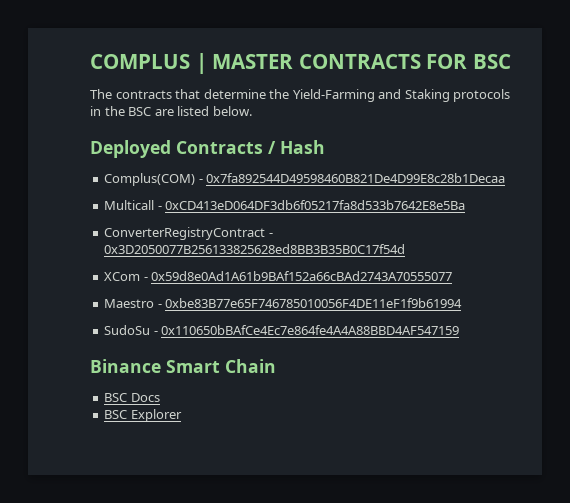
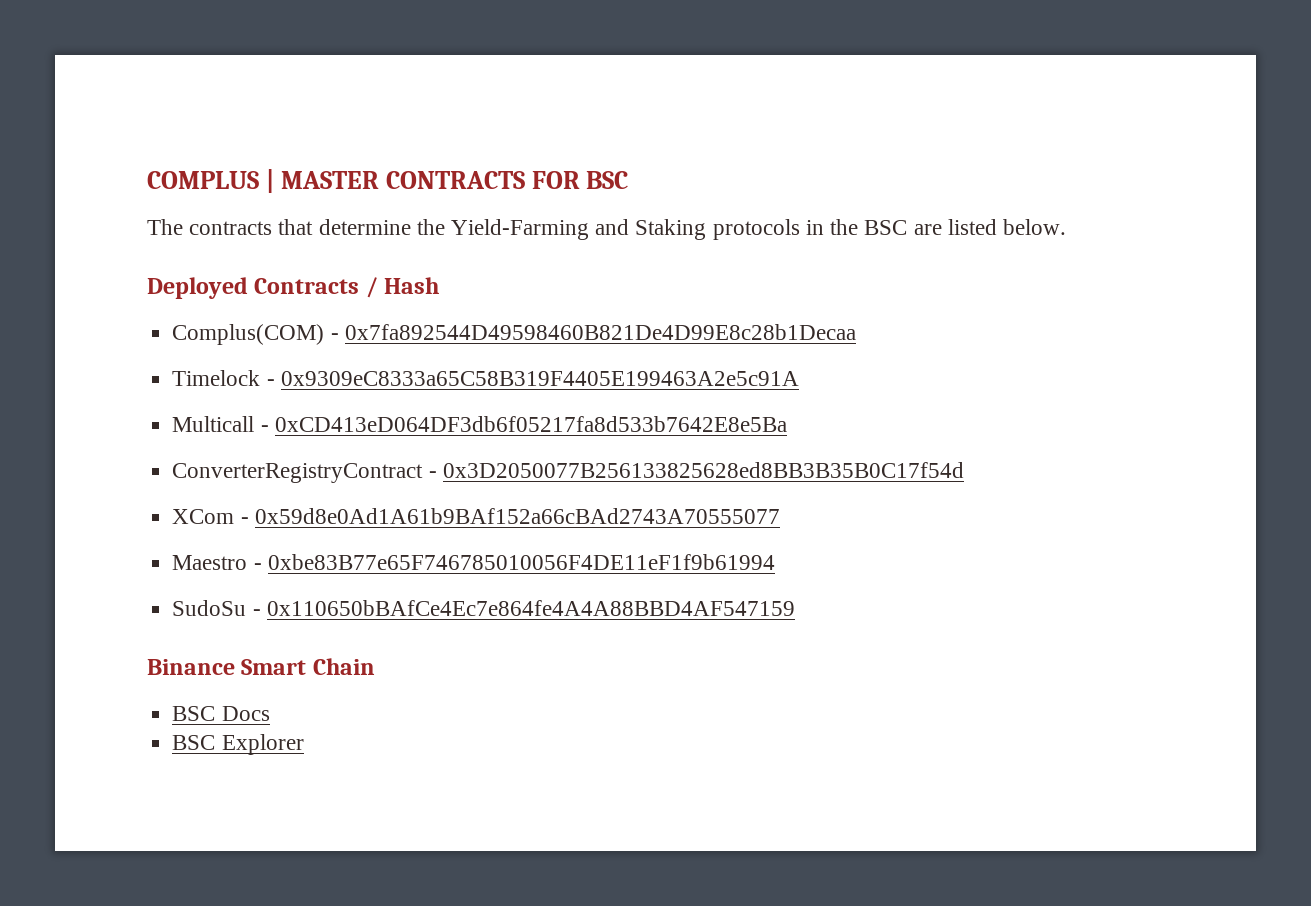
+ Timelock - 0x9309eC8333a65C58B319F4405E199463A2e5c91A

